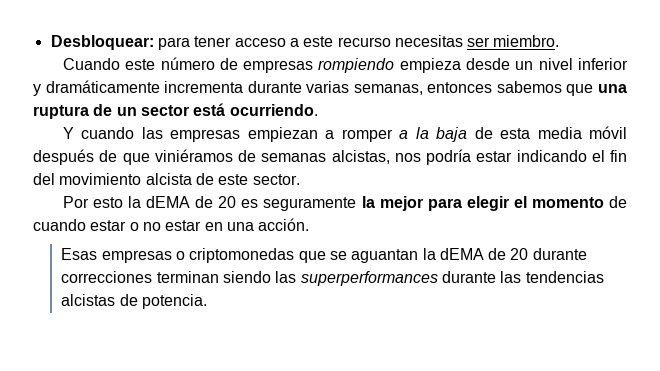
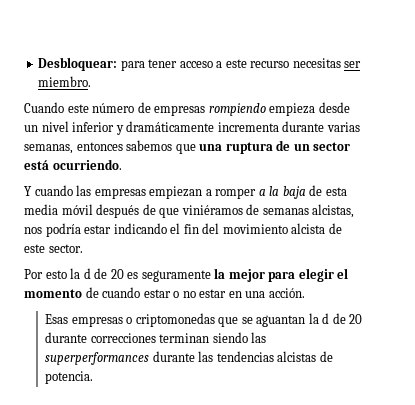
- Por esto la dEMA de 20 es seguramente la mejor para elegir el momento de cuando estar o no estar en una acción.
+ Por esto la d de 20 es seguramente la mejor para elegir el momento de cuando estar o no estar en una acción.
- Esas empresas o criptomonedas que se aguantan la dEMA de 20 durante correcciones terminan siendo las superperformances durante las tendencias alcistas de potencia.
+ Esas empresas o criptomonedas que se aguantan la d de 20 durante correcciones terminan siendo las superperformances durante las tendencias alcistas de potencia.

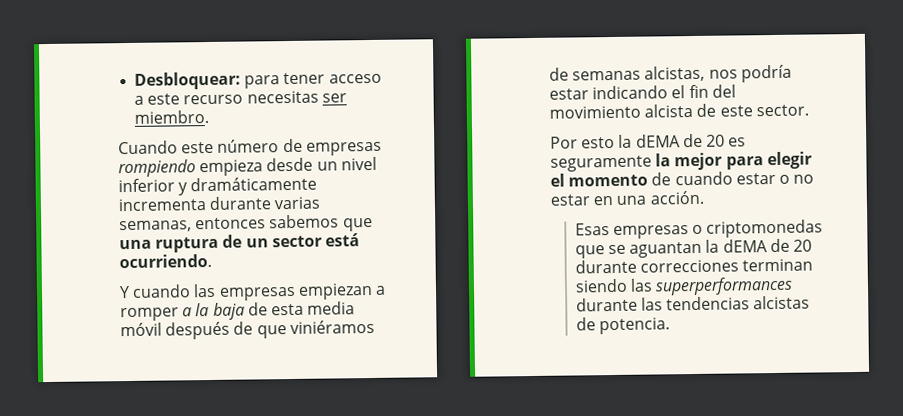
- Por esto la d de 20 es seguramente la mejor para elegir el momento de cuando estar o no estar en una acción.
+ Por esto la dEMA de 20 es seguramente la mejor para elegir el momento de cuando estar o no estar en una acción.
- Esas empresas o criptomonedas que se aguantan la d de 20 durante correcciones terminan siendo las superperformances durante las tendencias alcistas de potencia.
+ Esas empresas o criptomonedas que se aguantan la dEMA de 20 durante correcciones terminan siendo las superperformances durante las tendencias alcistas de potencia.

